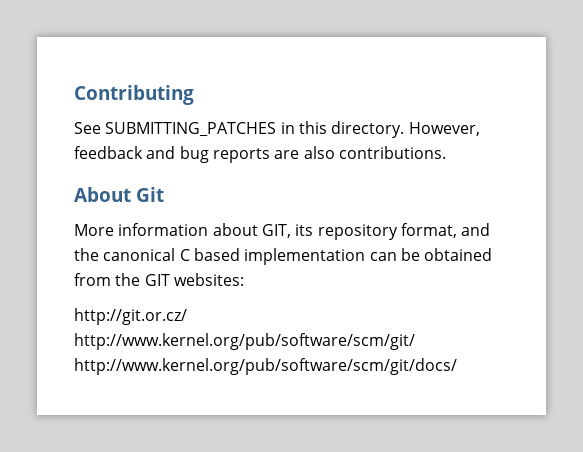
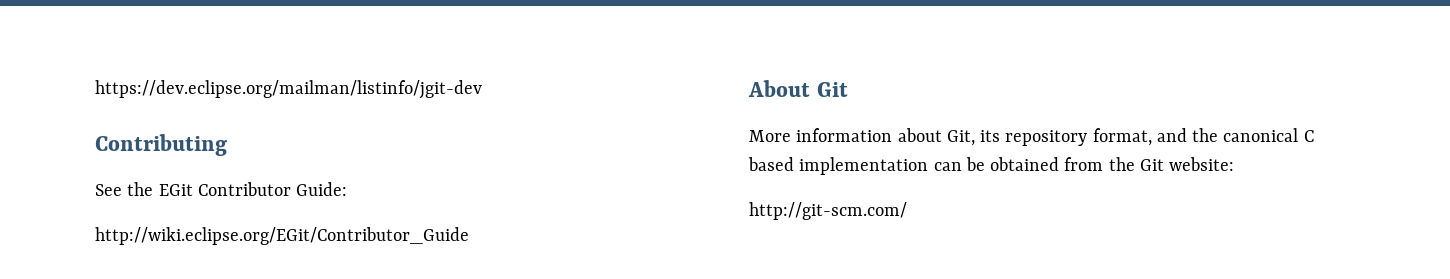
+ https://dev.eclipse.org/mailman/listinfo/jgit-dev
- See SUBMITTING_PATCHES in this directory. However, feedback and bug reports are also contributions.
+ See the EGit Contributor Guide:
+ http://wiki.eclipse.org/EGit/Contributor_Guide
- More information about GIT, its repository format, and the canonical C based implementation can be obtained from the GIT websites:
- http://git.or.cz/ http://www.kernel.org/pub/software/scm/git/ http://www.kernel.org/pub/software/scm/git/docs/
+ More information about Git, its repository format, and the canonical C based implementation can be obtained from the Git website:
+ http://git-scm.com/

